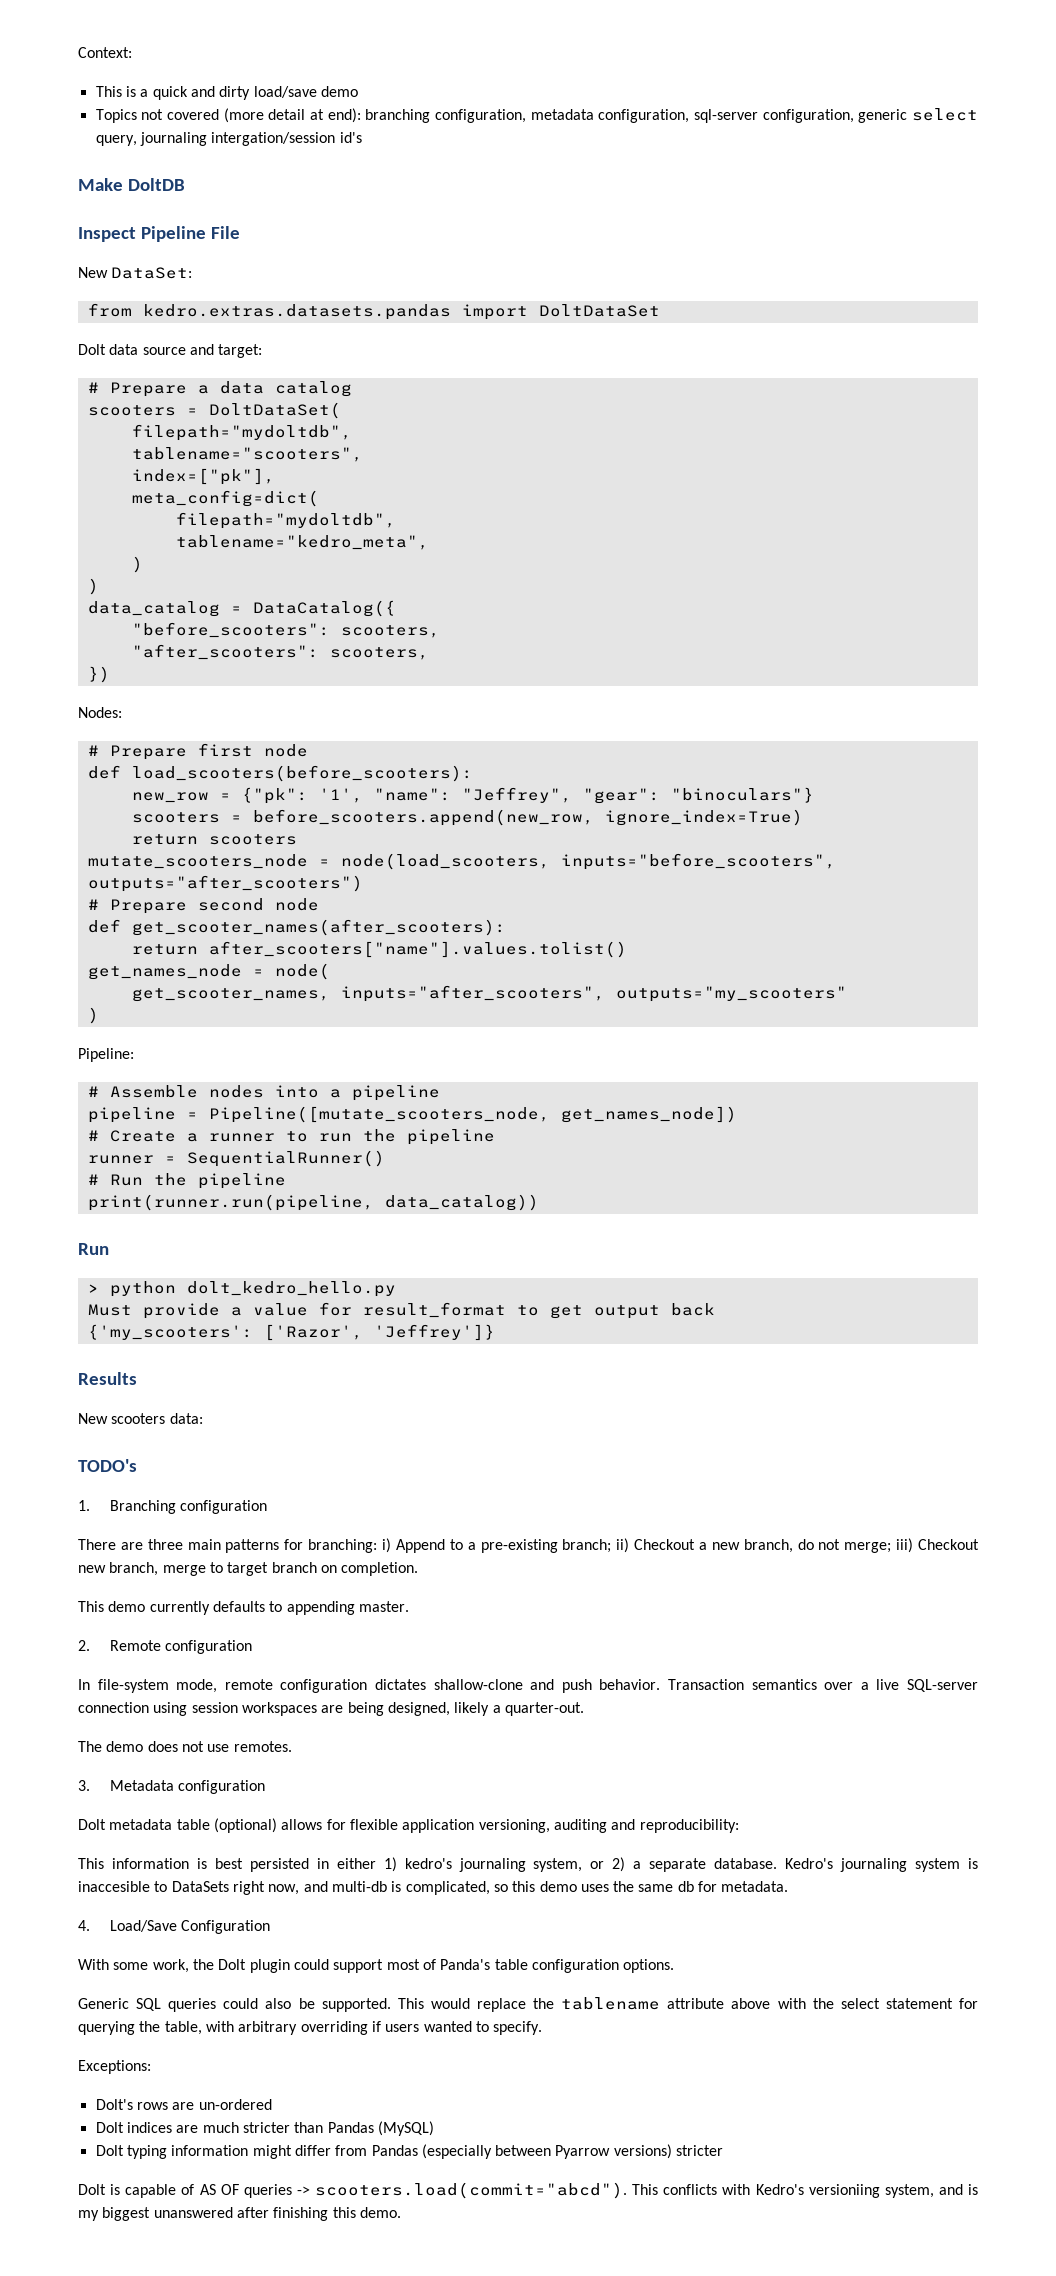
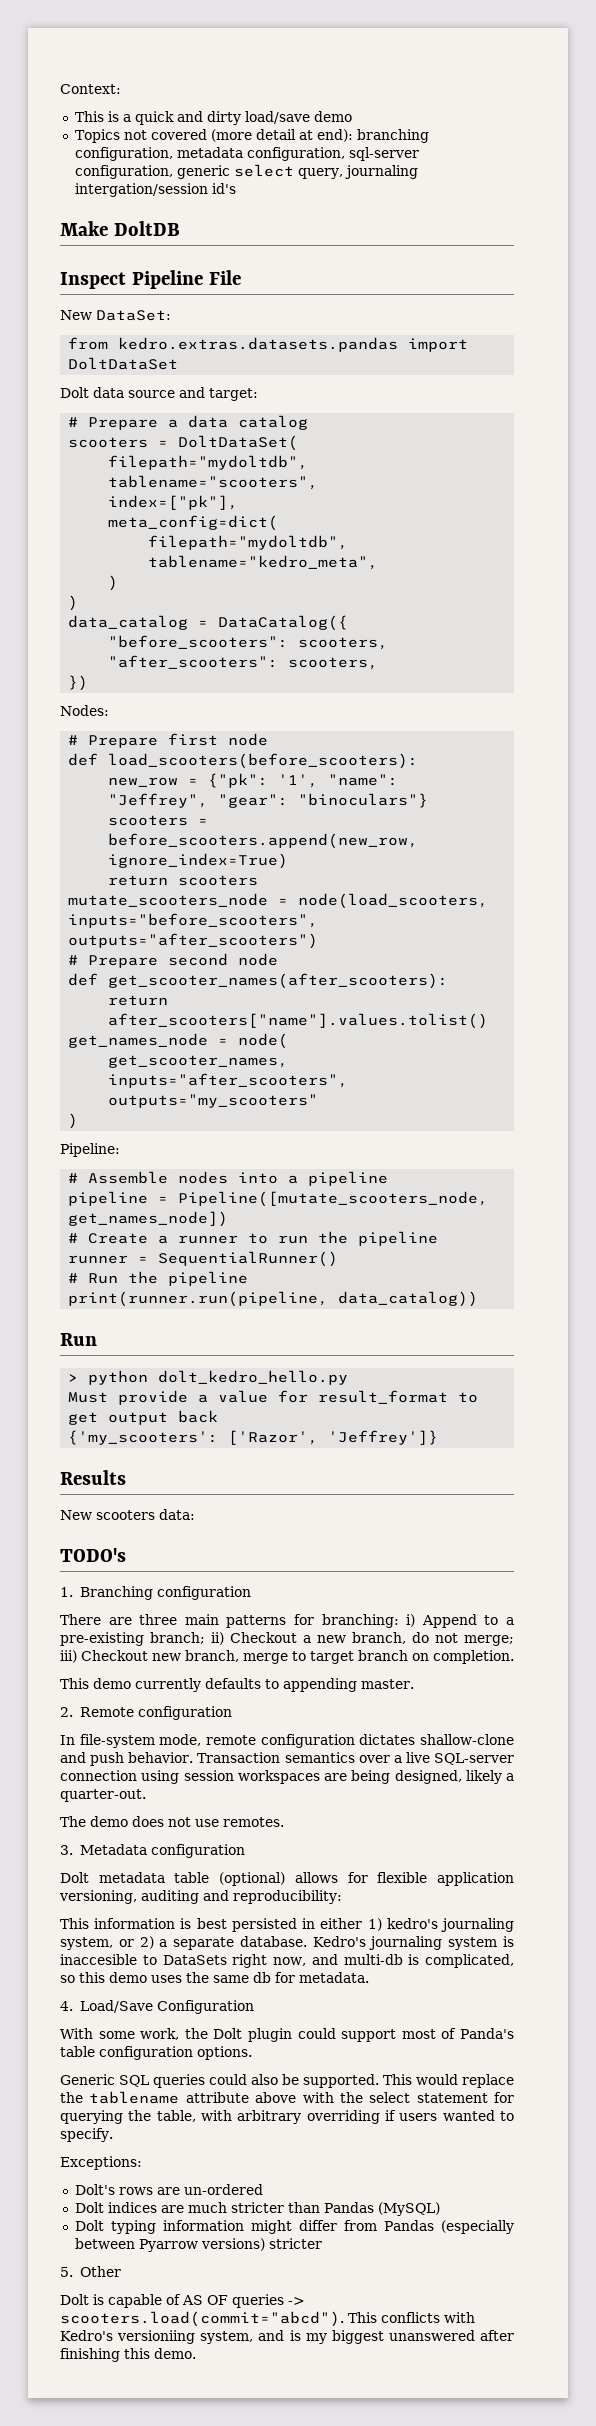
+ 5. Other

